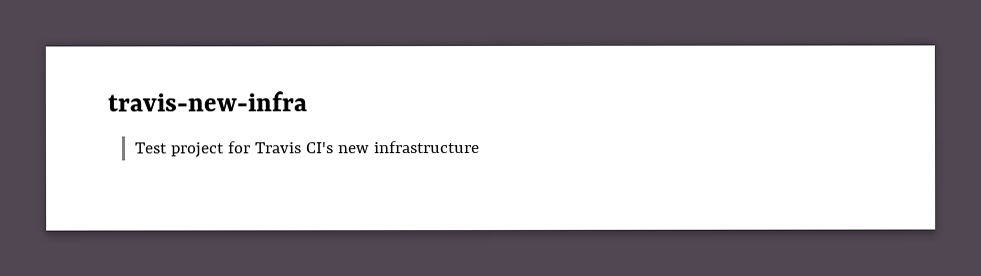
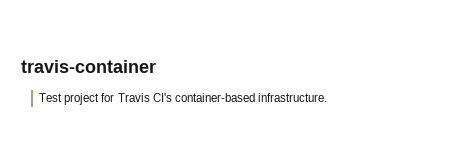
- travis-new-infra
+ travis-container
- Test project for Travis CI's new infrastructure
+ Test project for Travis CI's container-based infrastructure.

